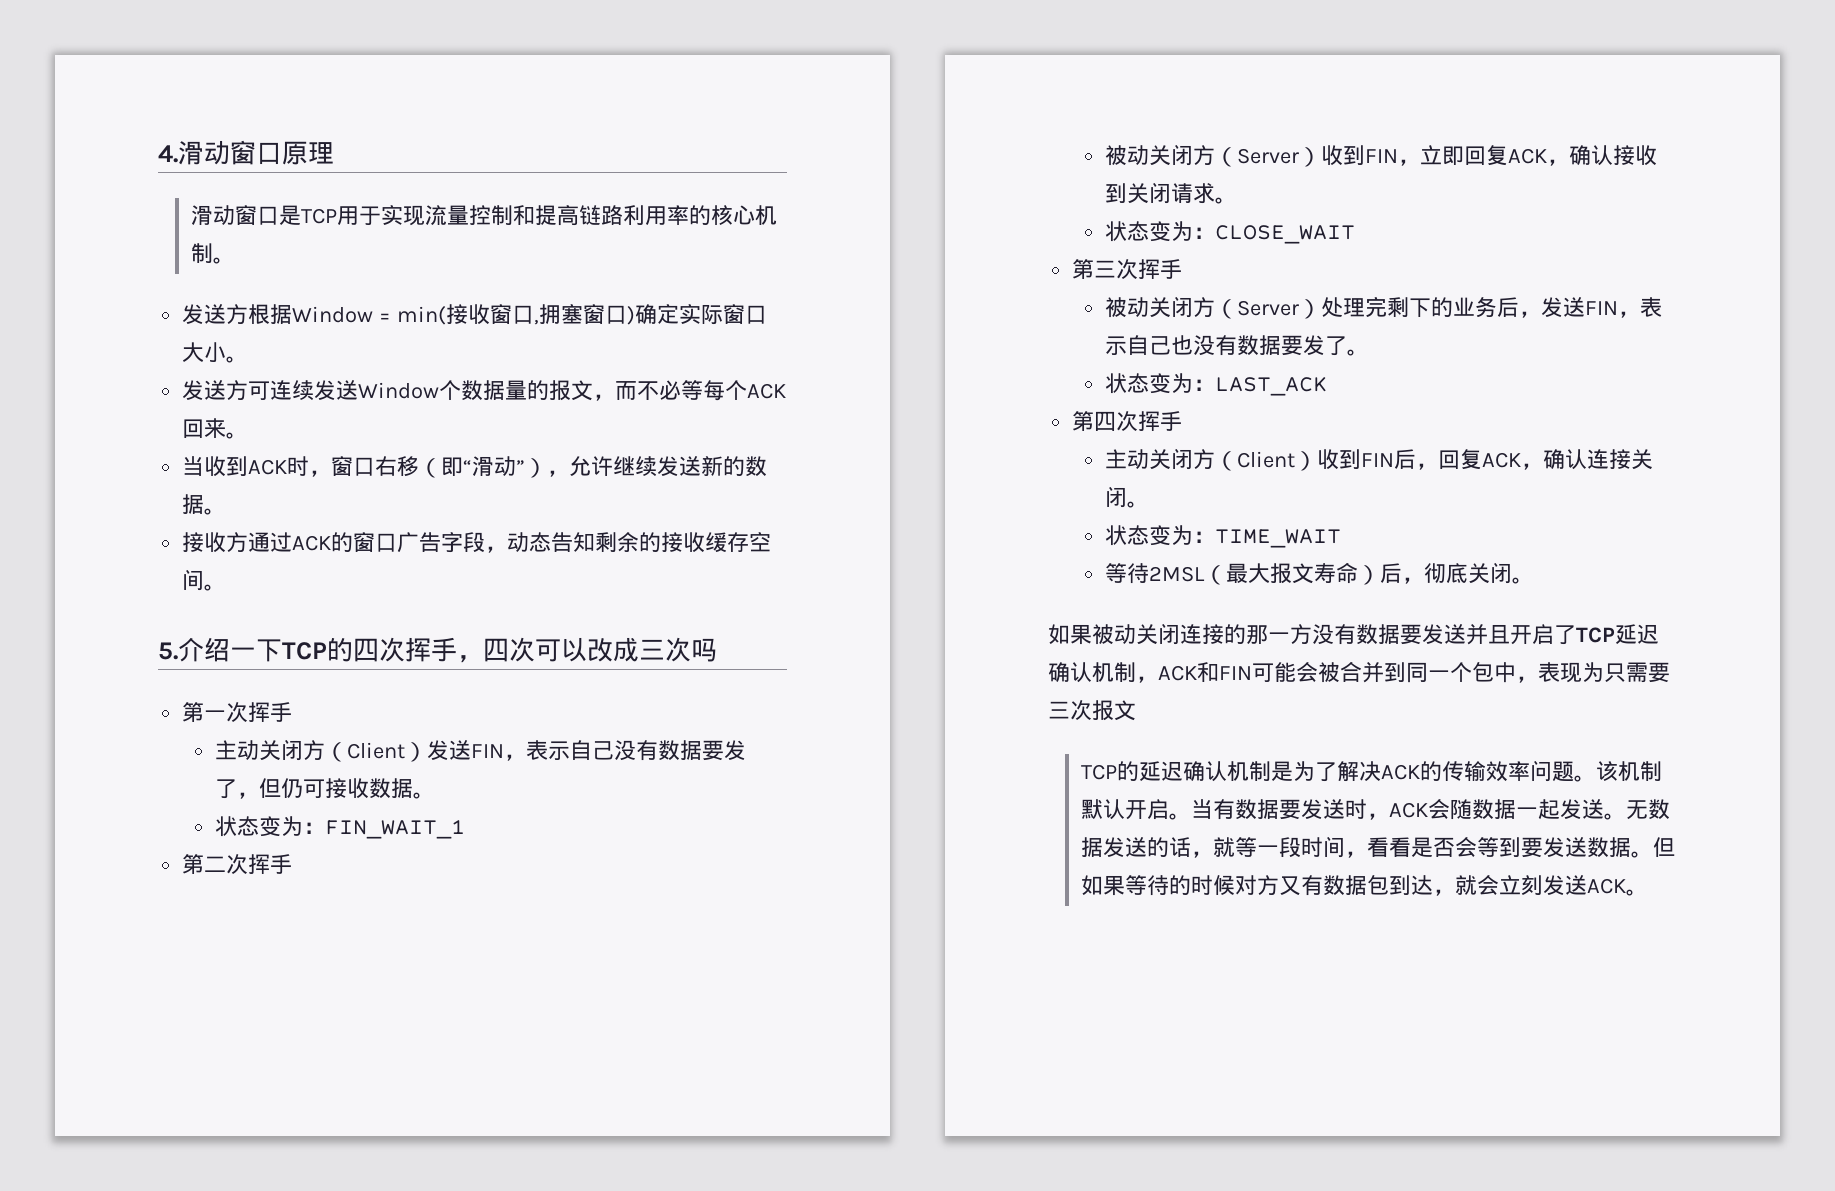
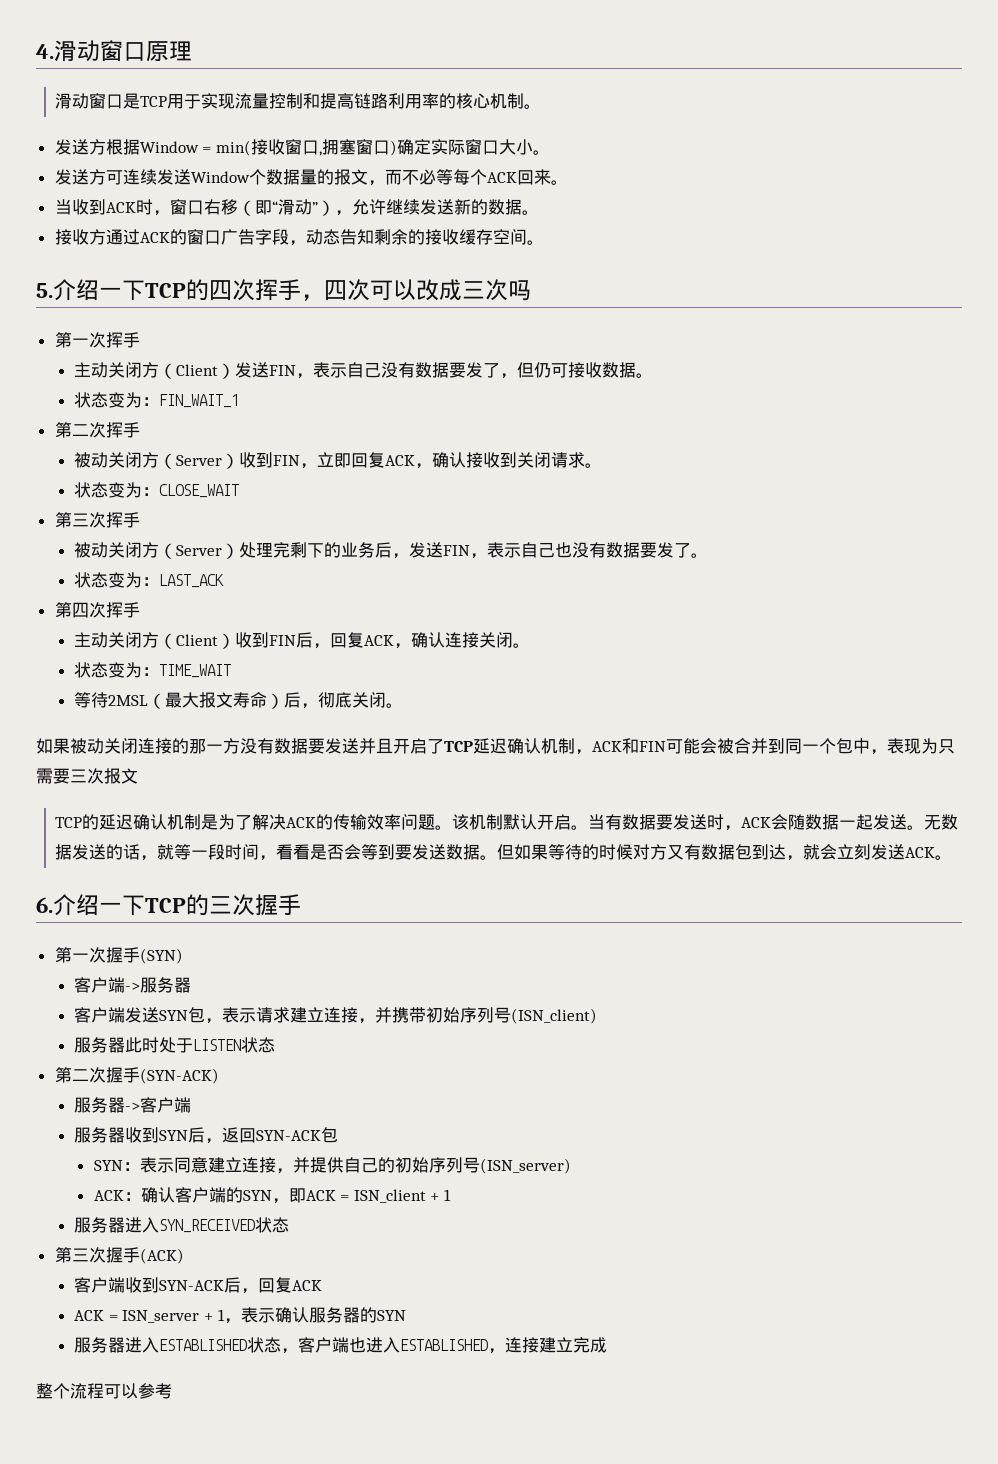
+ 6.介绍一下TCP的三次握手
+ 第一次握手(SYN)
+ 客户端->服务器
+ 客户端发送SYN包，表示请求建立连接，并携带初始序列号(ISN_client)
+ 服务器此时处于LISTEN状态
+ 第二次握手(SYN-ACK)
+ 服务器->客户端
+ 服务器收到SYN后，返回SYN-ACK包
+ SYN：表示同意建立连接，并提供自己的初始序列号(ISN_server)
+ ACK：确认客户端的SYN，即ACK = ISN_client + 1
+ 服务器进入SYN_RECEIVED状态
+ 第三次握手(ACK)
+ 客户端收到SYN-ACK后，回复ACK
+ ACK = ISN_server + 1，表示确认服务器的SYN
+ 服务器进入ESTABLISHED状态，客户端也进入ESTABLISHED，连接建立完成
+ 整个流程可以参考

